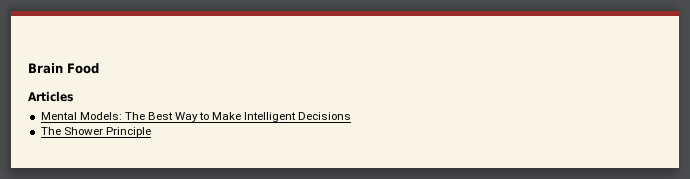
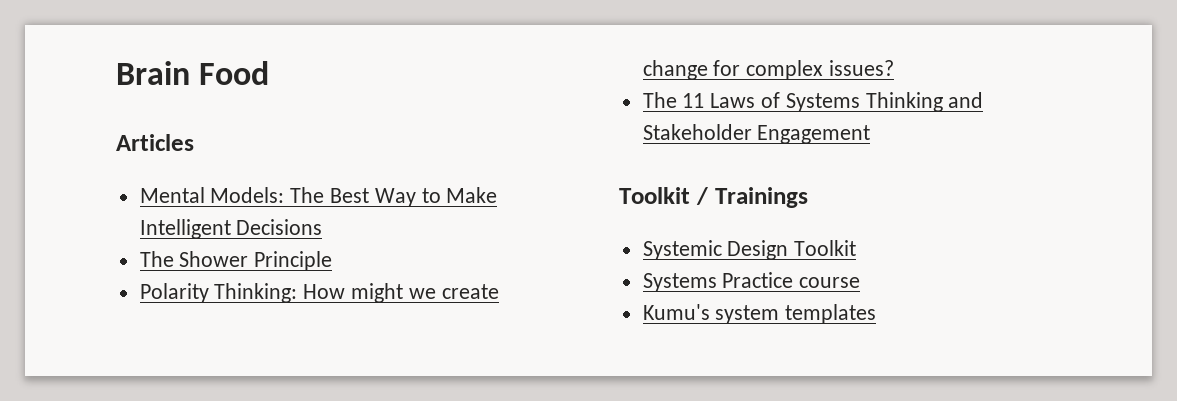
+ Polarity Thinking: How might we create change for complex issues?
+ The 11 Laws of Systems Thinking and Stakeholder Engagement
+ Toolkit / Trainings
+ Systemic Design Toolkit
+ Systems Practice course
+ Kumu's system templates

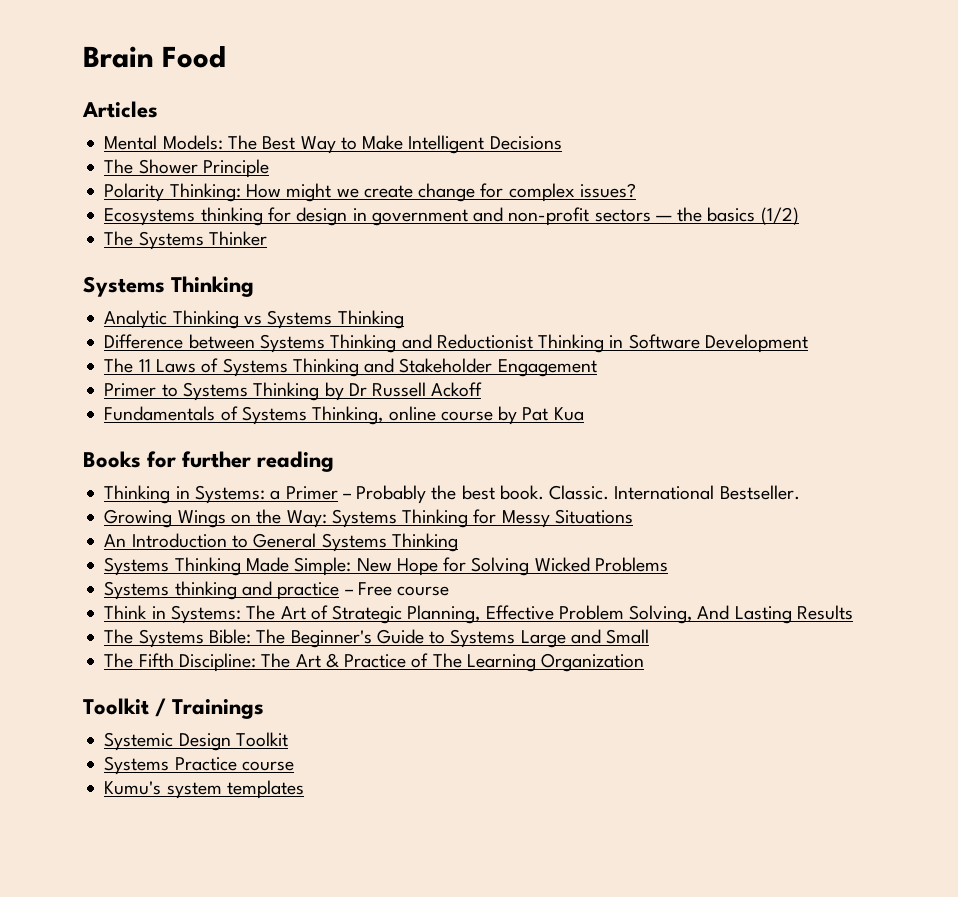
+ Ecosystems thinking for design in government and non-profit sectors — the basics (1/2)
+ The Systems Thinker
+ Systems Thinking
+ Analytic Thinking vs Systems Thinking
+ Difference between Systems Thinking and Reductionist Thinking in Software Development
+ Primer to Systems Thinking by Dr Russell Ackoff
+ Fundamentals of Systems Thinking, online course by Pat Kua
+ Books for further reading
+ Thinking in Systems: a Primer – Probably the best book. Classic. International Bestseller.
+ Growing Wings on the Way: Systems Thinking for Messy Situations
+ An Introduction to General Systems Thinking
+ Systems Thinking Made Simple: New Hope for Solving Wicked Problems
+ Systems thinking and practice – Free course
+ Think in Systems: The Art of Strategic Planning, Effective Problem Solving, And Lasting Results
+ The Systems Bible: The Beginner's Guide to Systems Large and Small
+ The Fifth Discipline: The Art & Practice of The Learning Organization

